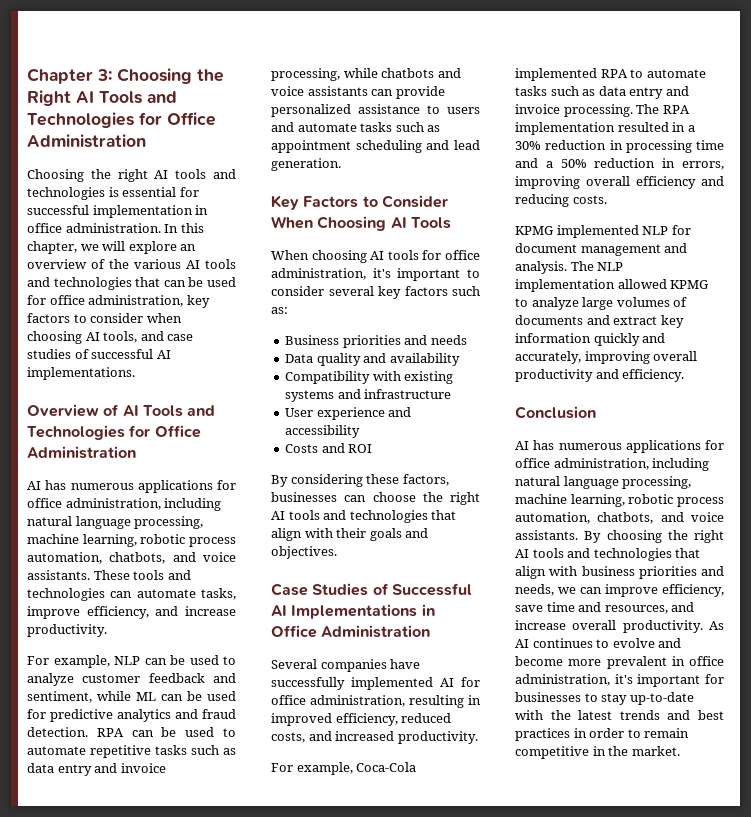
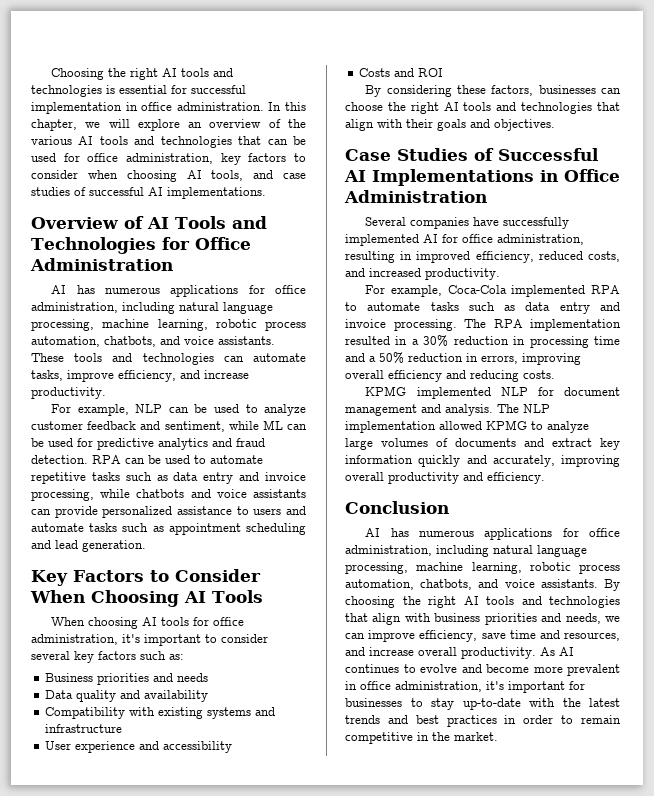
- Chapter 3: Choosing the Right AI Tools and Technologies for Office Administration

